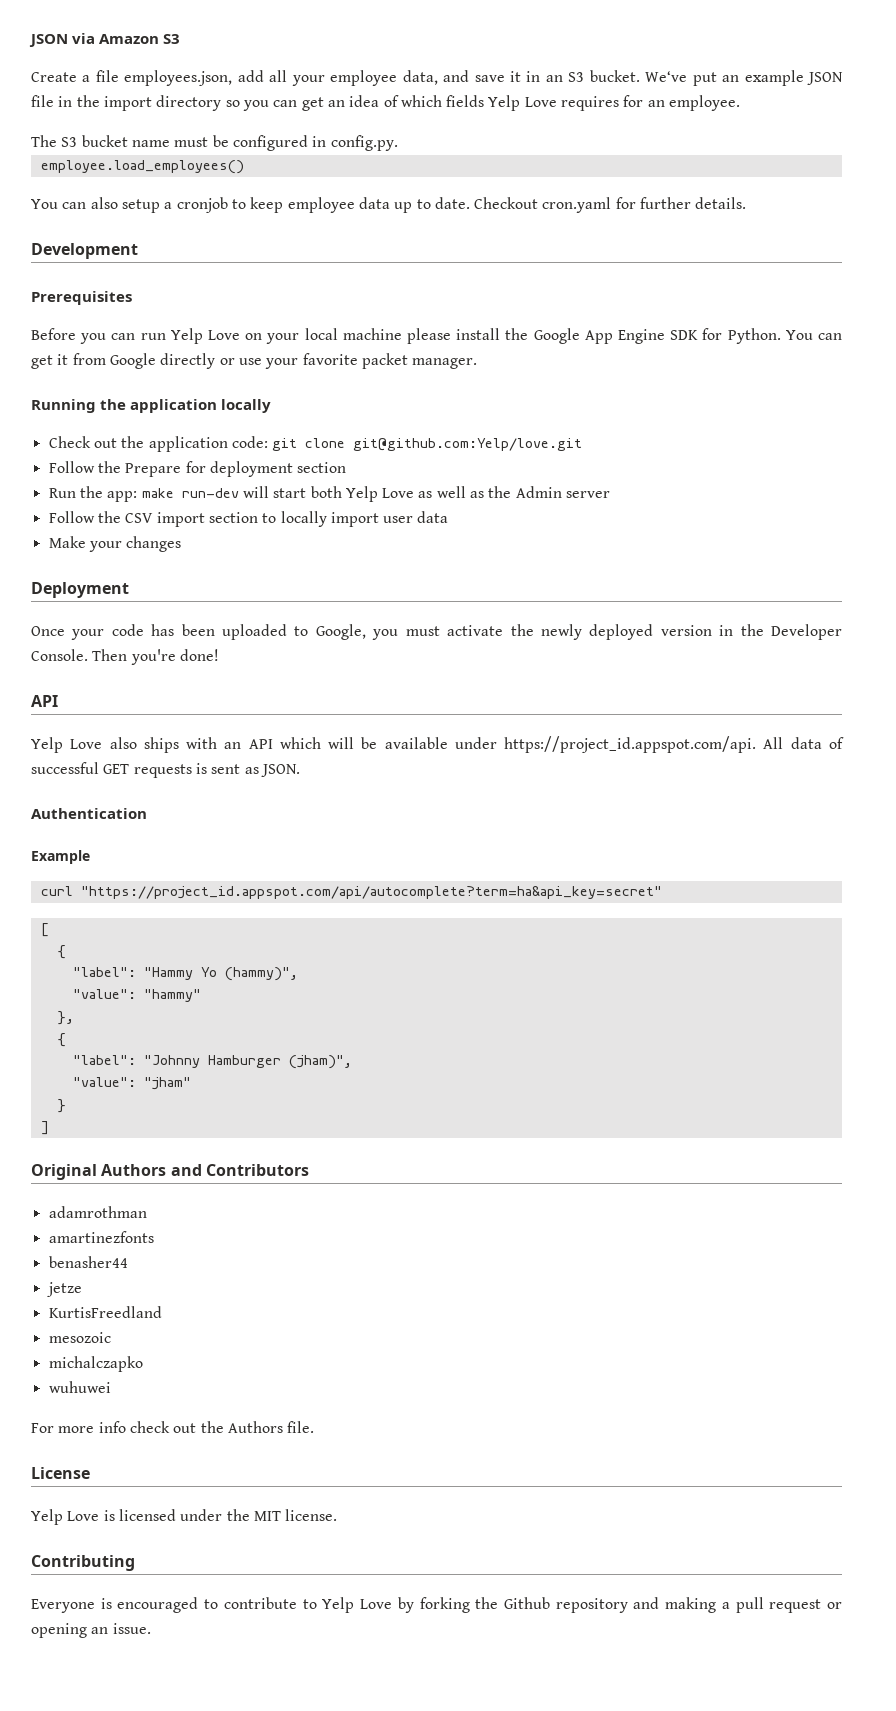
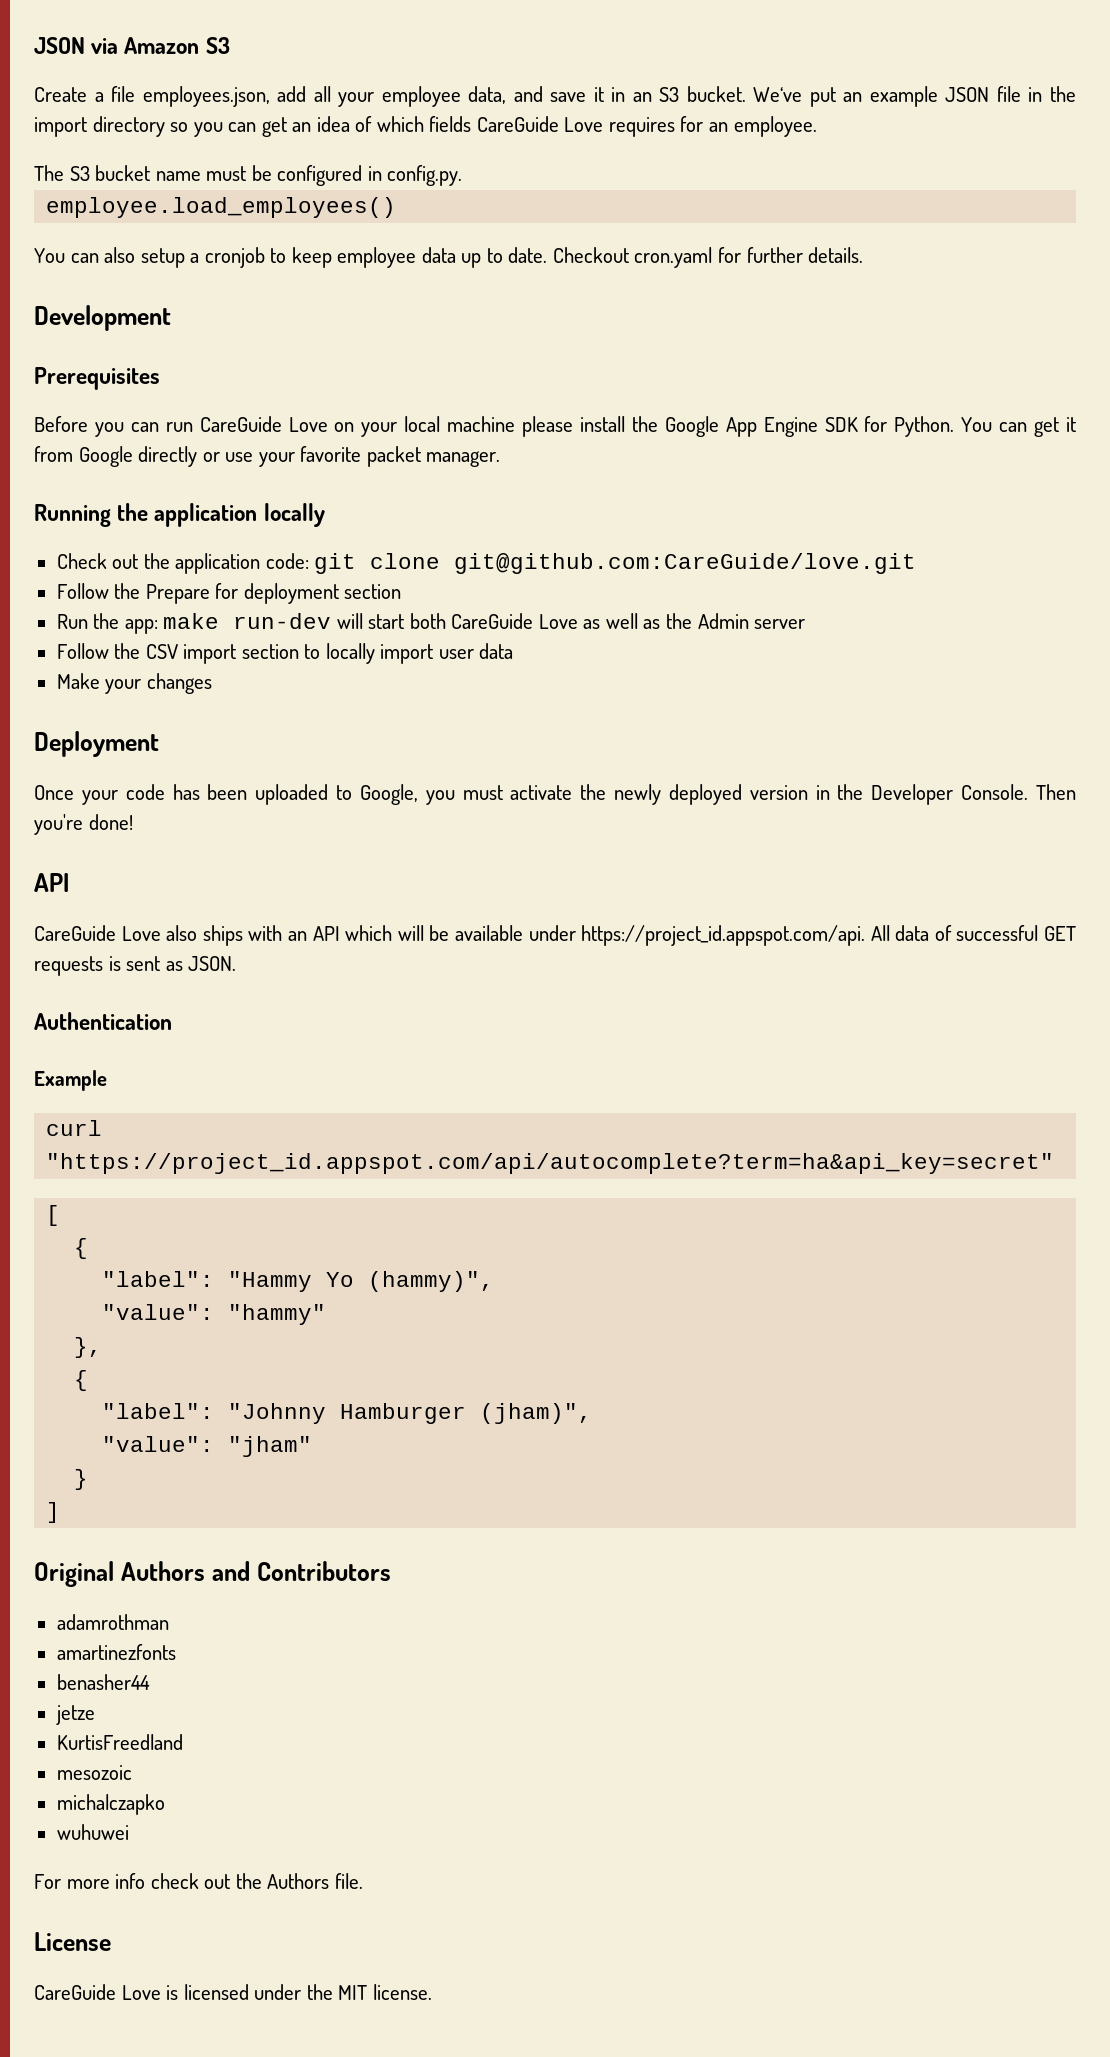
- We‘ve put an example JSON file in the import directory so you can get an idea of which fields Yelp Love requires for an employee.
+ We‘ve put an example JSON file in the import directory so you can get an idea of which fields CareGuide Love requires for an employee.
- Before you can run Yelp Love on your local machine please install the Google App Engine SDK for Python.
+ Before you can run CareGuide Love on your local machine please install the Google App Engine SDK for Python.
- Check out the application code: git clone git@github.com:Yelp/love.git
+ Check out the application code: git clone git@github.com:CareGuide/love.git
- Run the app: make run-dev will start both Yelp Love as well as the Admin server
+ Run the app: make run-dev will start both CareGuide Love as well as the Admin server
- Yelp Love also ships with an API which will be available under https://project_id.appspot.com/api. All data of successful GET requests is sent as JSON.
+ CareGuide Love also ships with an API which will be available under https://project_id.appspot.com/api. All data of successful GET requests is sent as JSON.
- Yelp Love is licensed under the MIT license.
+ CareGuide Love is licensed under the MIT license.
- Contributing
- Everyone is encouraged to contribute to Yelp Love by forking the Github repository and making a pull request or opening an issue.

